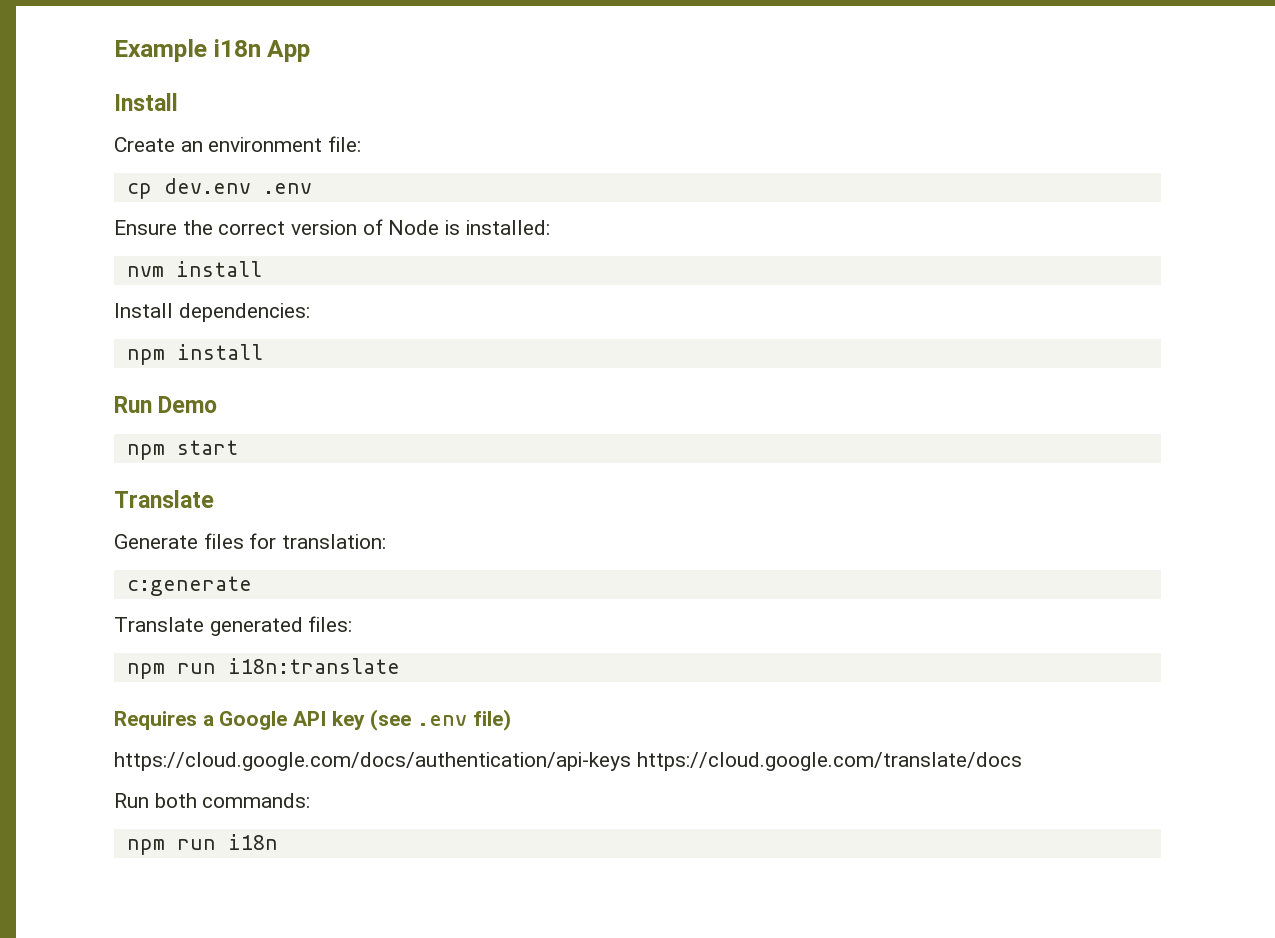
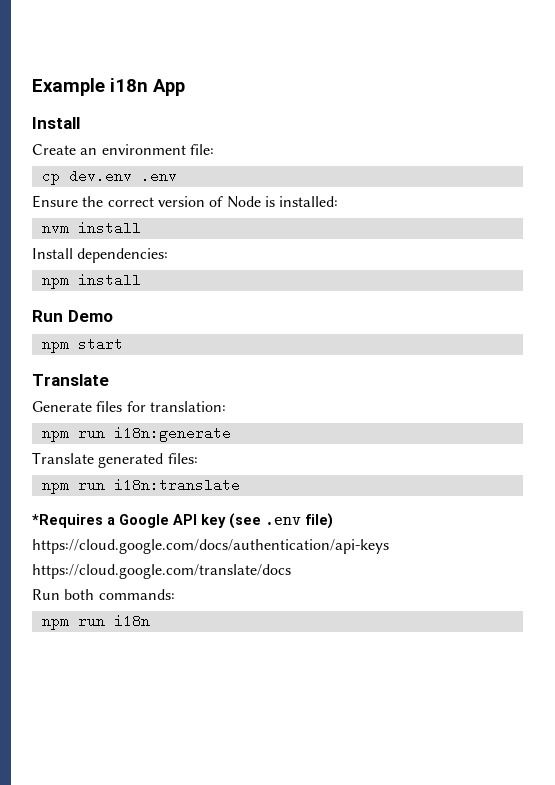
- c:generate
+ npm run i18n:generate
- Requires a Google API key (see .env file)
+ *Requires a Google API key (see .env file)
- https://cloud.google.com/docs/authentication/api-keys https://cloud.google.com/translate/docs
+ https://cloud.google.com/docs/authentication/api-keys
+ https://cloud.google.com/translate/docs

